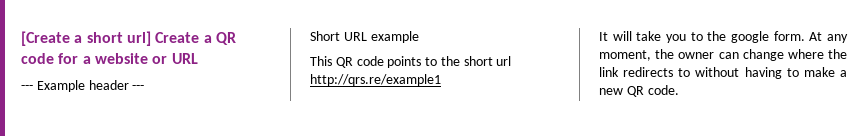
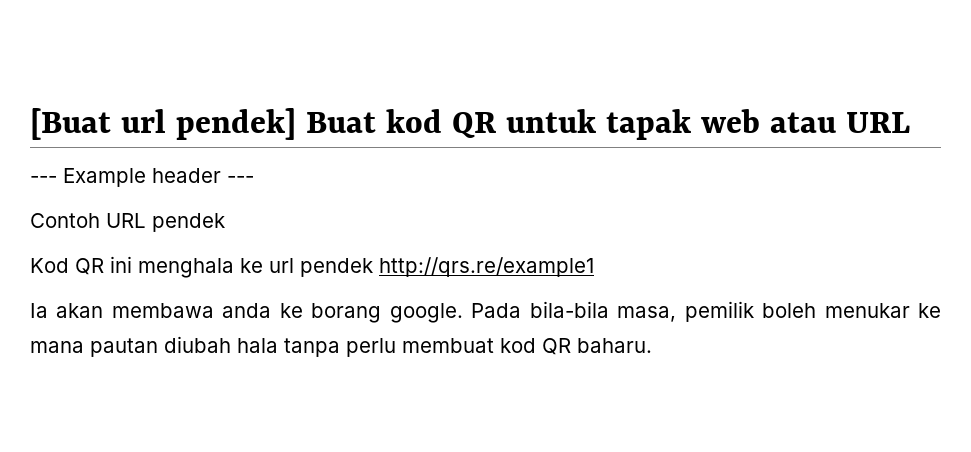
- [Create a short url] Create a QR code for a website or URL
+ [Buat url pendek] Buat kod QR untuk tapak web atau URL
- Short URL example
- This QR code points to the short url http://qrs.re/example1
- It will take you to the google form. At any moment, the owner can change where the link redirects to without having to make a new QR code.
+ Contoh URL pendek
+ Kod QR ini menghala ke url pendek http://qrs.re/example1
+ Ia akan membawa anda ke borang google. Pada bila-bila masa, pemilik boleh menukar ke mana pautan diubah hala tanpa perlu membuat kod QR baharu.

